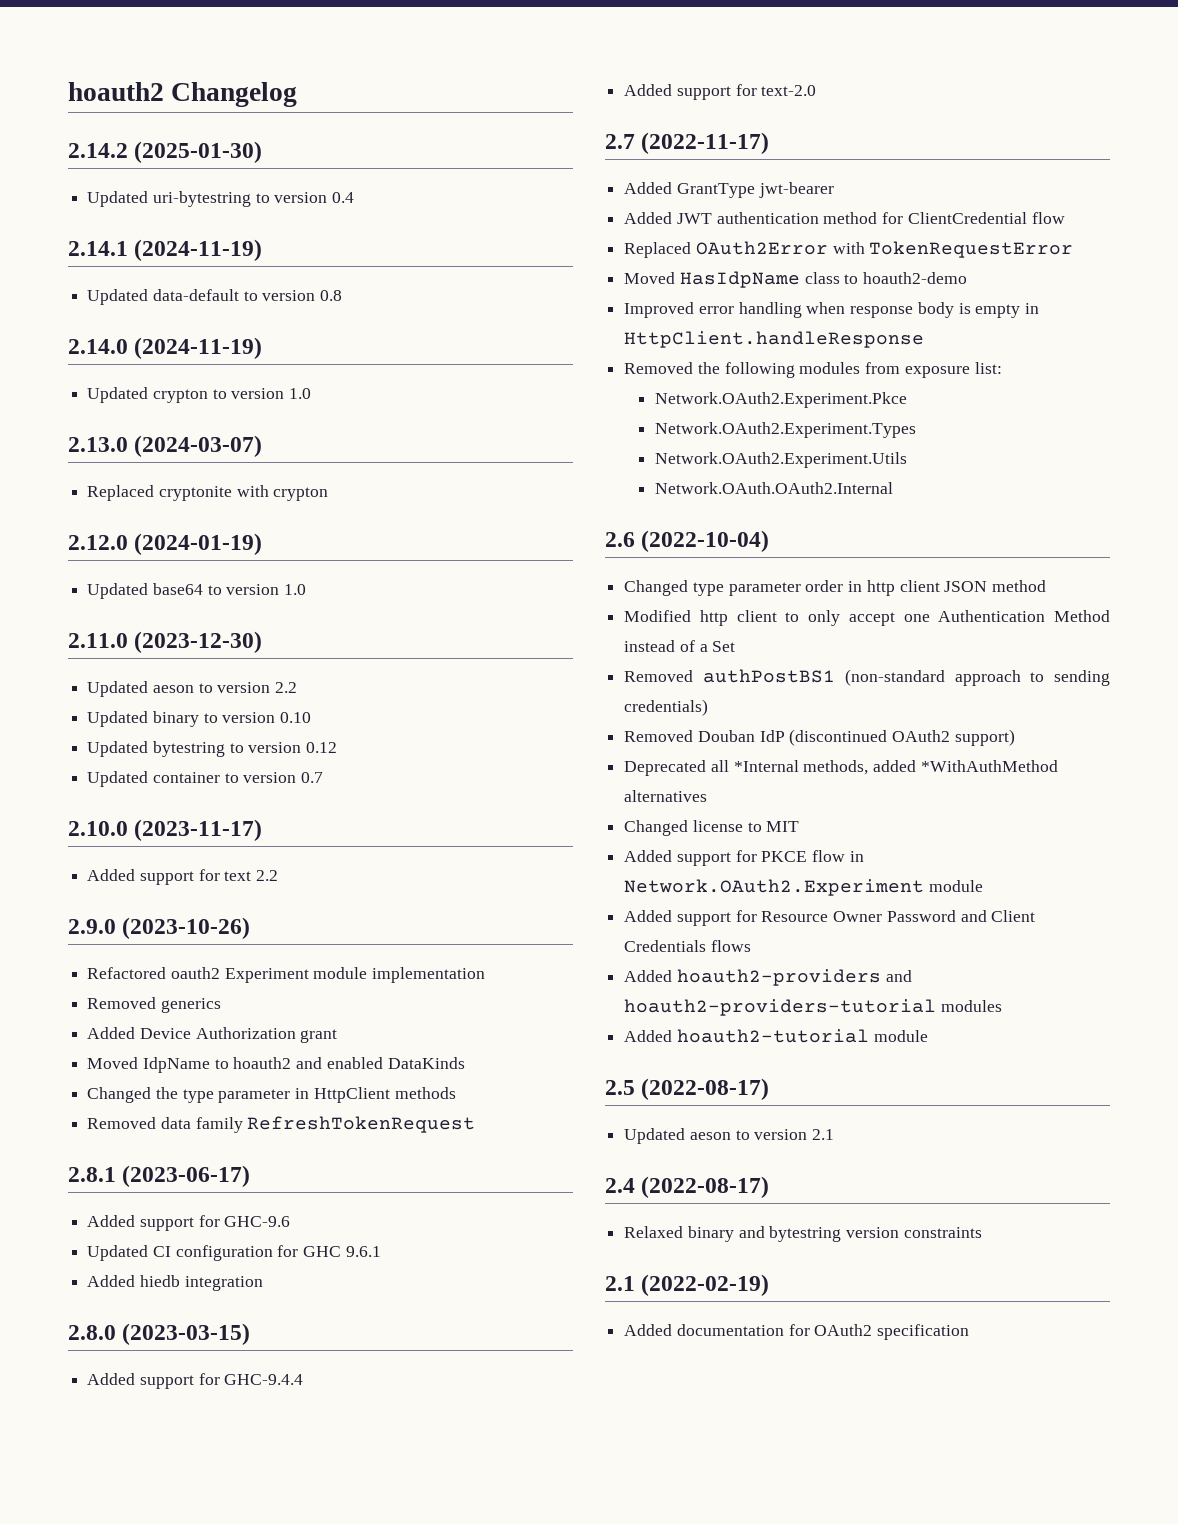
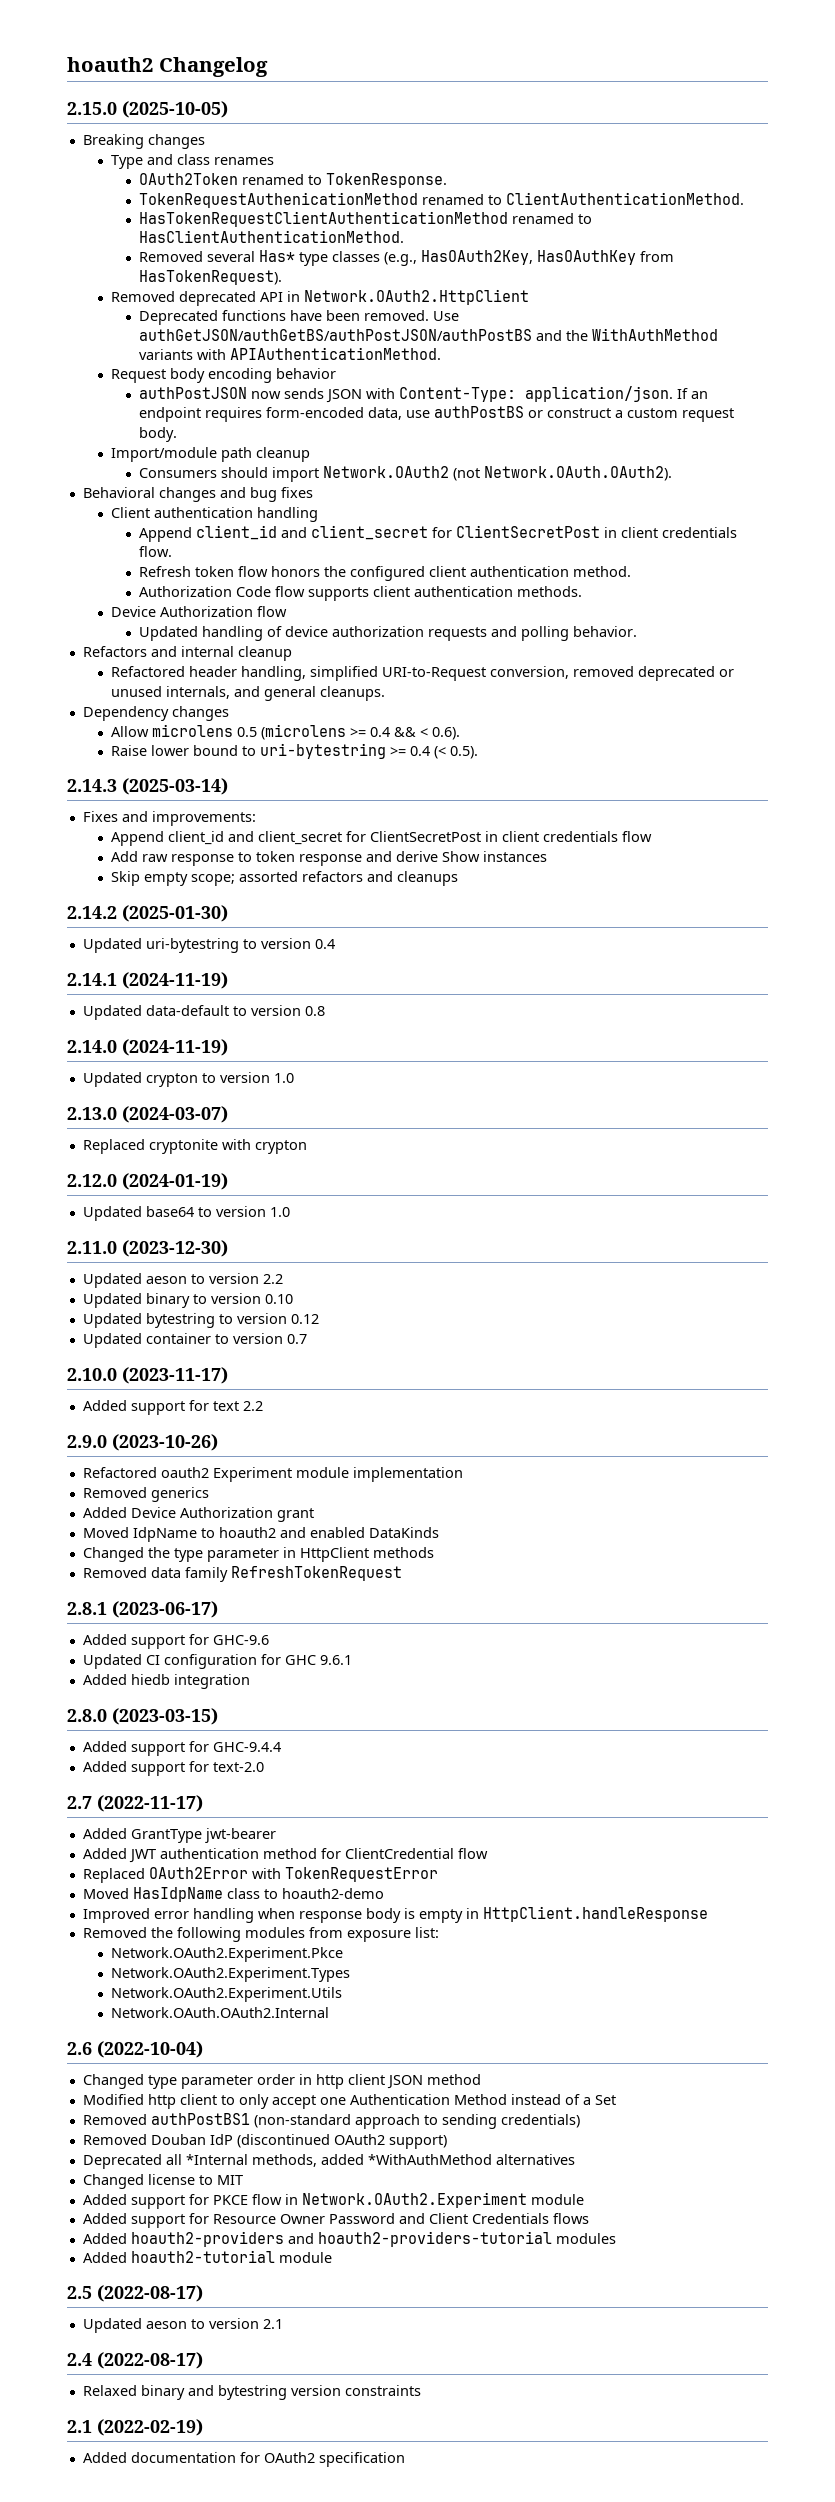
+ 2.15.0 (2025-10-05)
+ Breaking changes
+ Type and class renames
+ OAuth2Token renamed to TokenResponse.
+ TokenRequestAuthenicationMethod renamed to ClientAuthenticationMethod.
+ HasTokenRequestClientAuthenticationMethod renamed to HasClientAuthenticationMethod.
+ Removed several Has* type classes (e.g., HasOAuth2Key, HasOAuthKey from HasTokenRequest).
+ Removed deprecated API in Network.OAuth2.HttpClient
+ Deprecated functions have been removed. Use authGetJSON/authGetBS/authPostJSON/authPostBS and the WithAuthMethod variants with APIAuthenticationMethod.
+ Request body encoding behavior
+ authPostJSON now sends JSON with Content-Type: application/json. If an endpoint requires form-encoded data, use authPostBS or construct a custom request body.
+ Import/module path cleanup
+ Consumers should import Network.OAuth2 (not Network.OAuth.OAuth2).
+ Behavioral changes and bug fixes
+ Client authentication handling
+ Append client_id and client_secret for ClientSecretPost in client credentials flow.
+ Refresh token flow honors the configured client authentication method.
+ Authorization Code flow supports client authentication methods.
+ Device Authorization flow
+ Updated handling of device authorization requests and polling behavior.
+ Refactors and internal cleanup
+ Refactored header handling, simplified URI-to-Request conversion, removed deprecated or unused internals, and general cleanups.
+ Dependency changes
+ Allow microlens 0.5 (microlens >= 0.4 && < 0.6).
+ Raise lower bound to uri-bytestring >= 0.4 (< 0.5).
+ 2.14.3 (2025-03-14)
+ Fixes and improvements:
+ Append client_id and client_secret for ClientSecretPost in client credentials flow
+ Add raw response to token response and derive Show instances
+ Skip empty scope; assorted refactors and cleanups

